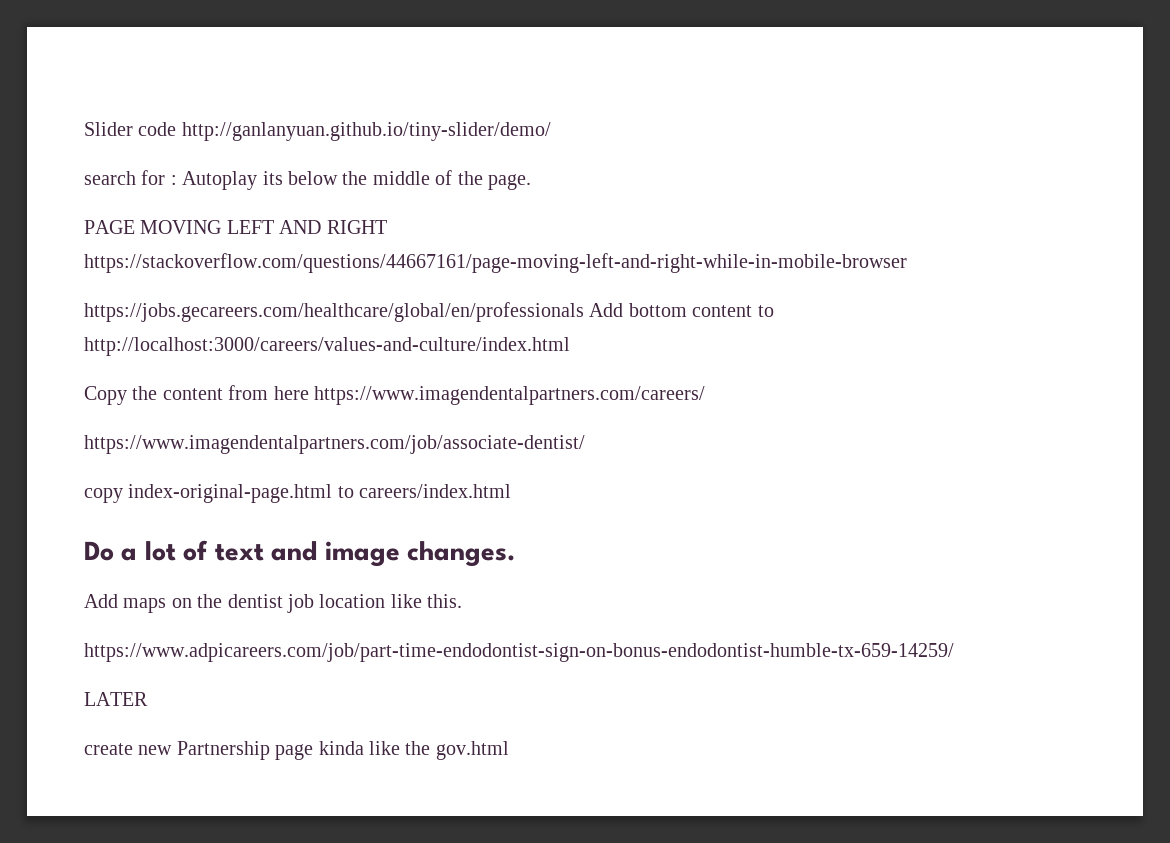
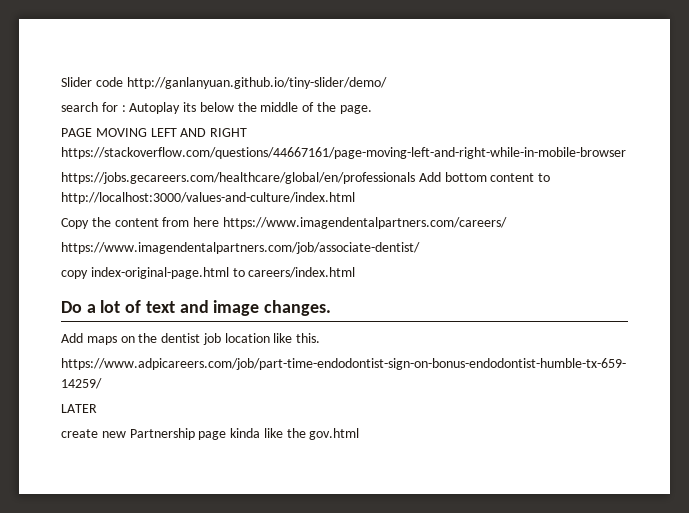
- https://jobs.gecareers.com/healthcare/global/en/professionals Add bottom content to http://localhost:3000/careers/values-and-culture/index.html
+ https://jobs.gecareers.com/healthcare/global/en/professionals Add bottom content to http://localhost:3000/values-and-culture/index.html

